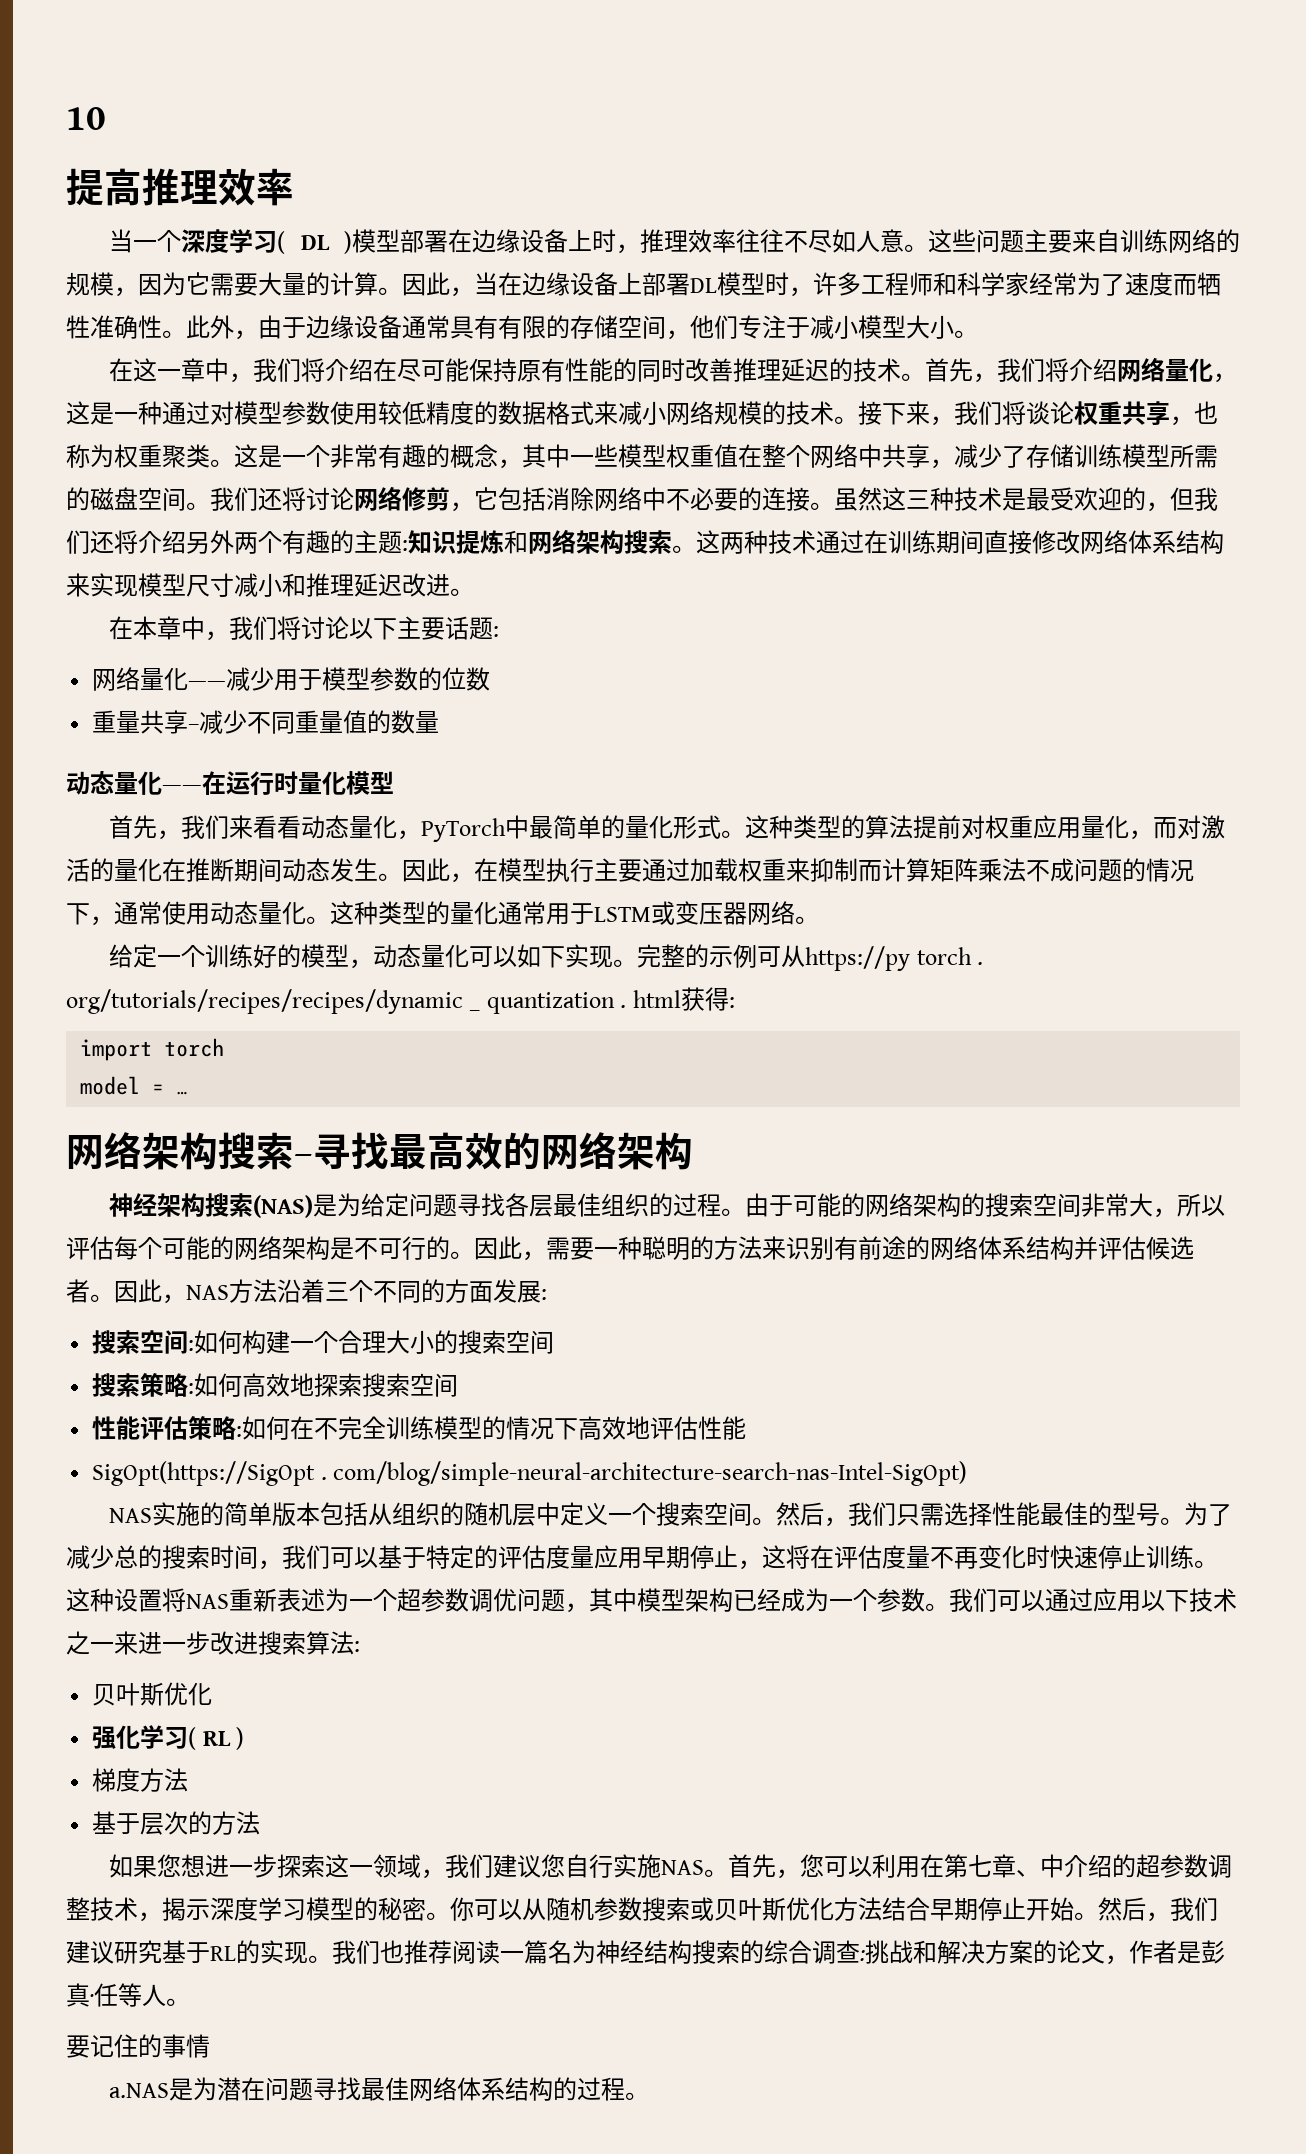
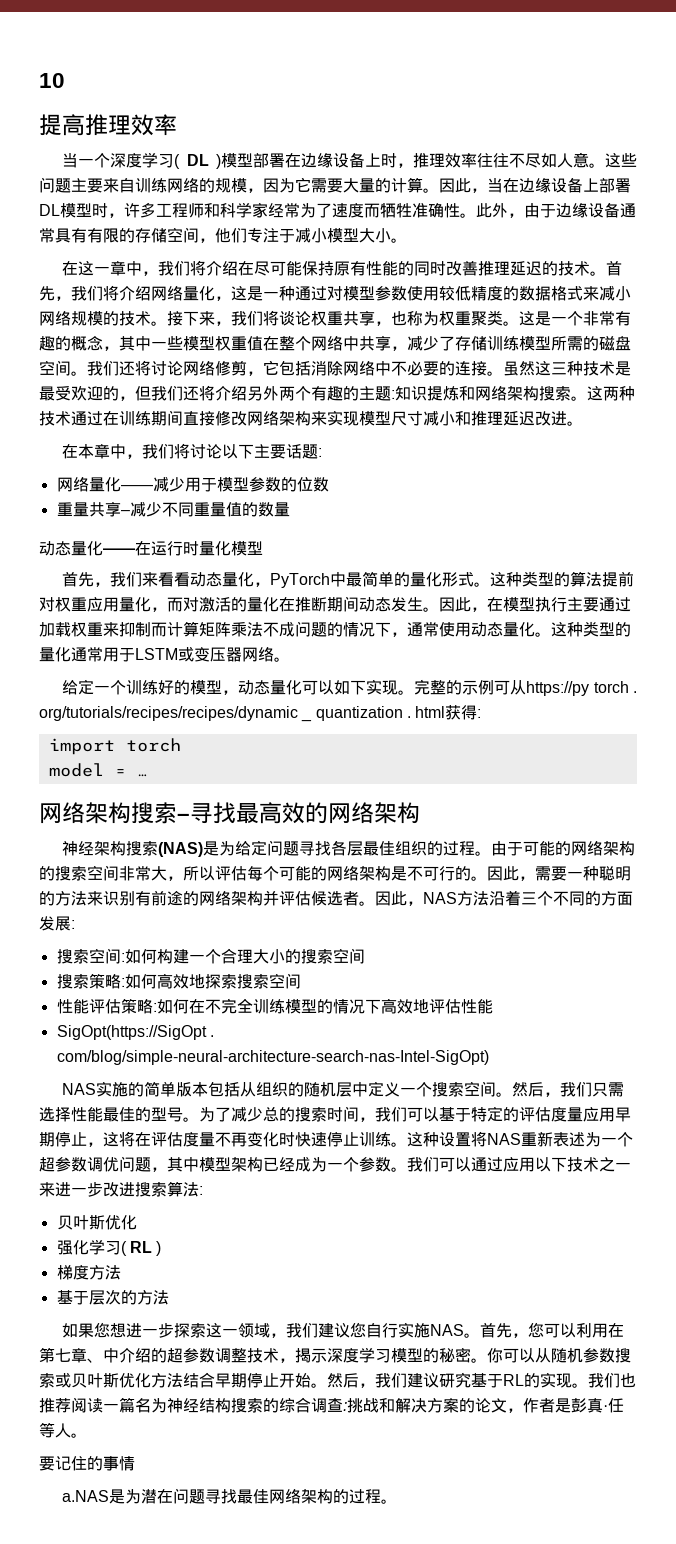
- 这两种技术通过在训练期间直接修改网络体系结构来实现模型尺寸减小和推理延迟改进。
+ 这两种技术通过在训练期间直接修改网络架构来实现模型尺寸减小和推理延迟改进。
- 因此，需要一种聪明的方法来识别有前途的网络体系结构并评估候选者。
+ 因此，需要一种聪明的方法来识别有前途的网络架构并评估候选者。
- a.NAS是为潜在问题寻找最佳网络体系结构的过程。
+ a.NAS是为潜在问题寻找最佳网络架构的过程。

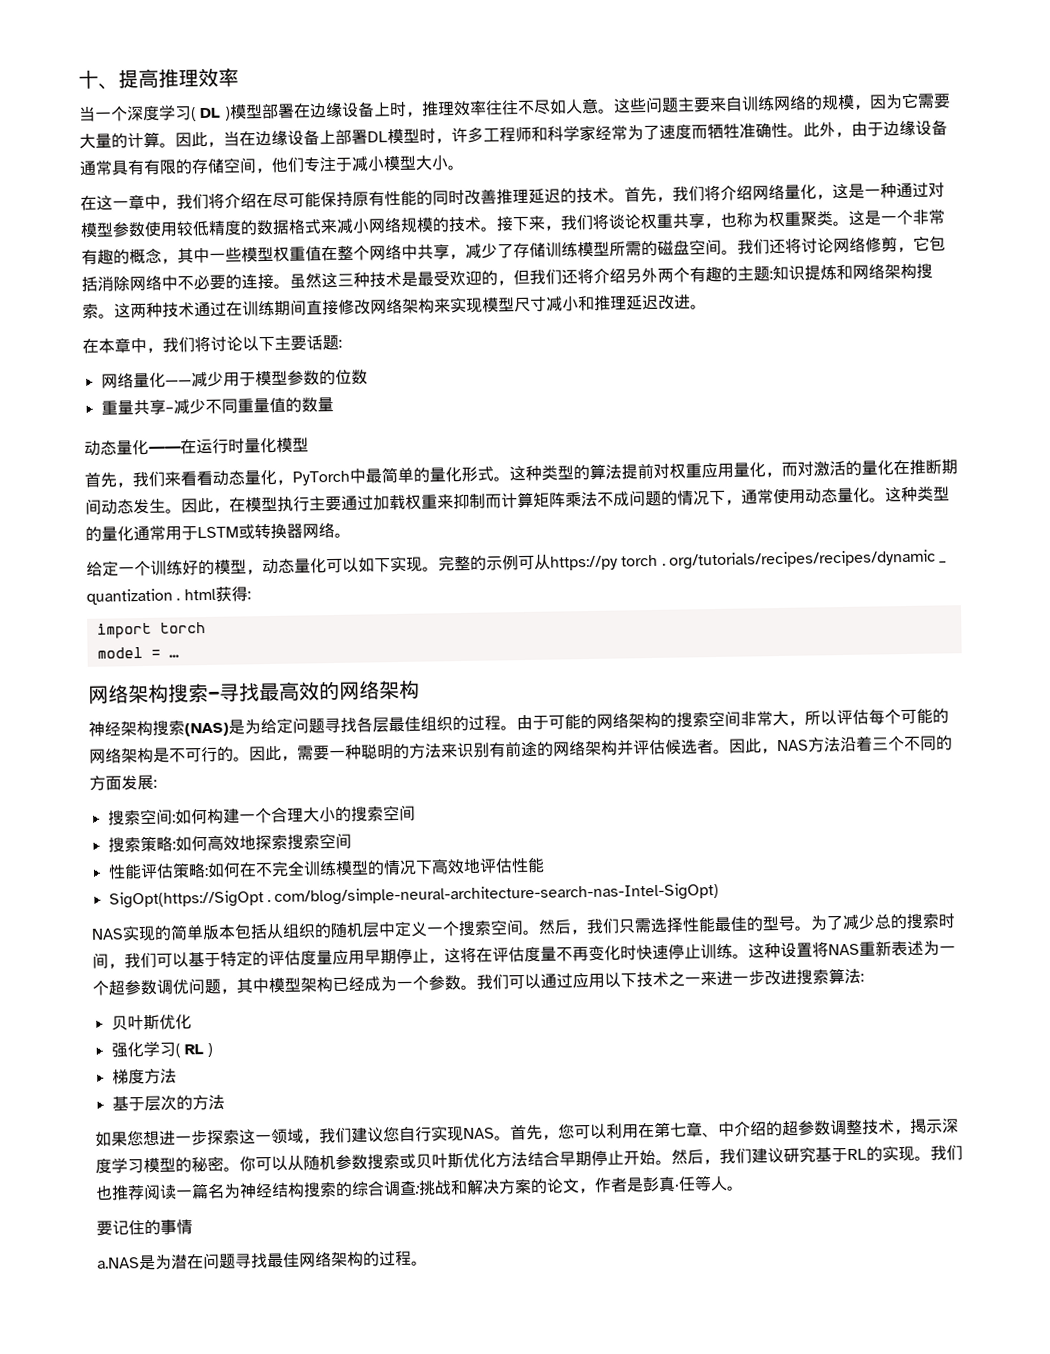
- 10
- 提高推理效率
+ 十、提高推理效率
- 这种类型的量化通常用于LSTM或变压器网络。
+ 这种类型的量化通常用于LSTM或转换器网络。
- NAS实施的简单版本包括从组织的随机层中定义一个搜索空间。
+ NAS实现的简单版本包括从组织的随机层中定义一个搜索空间。
- 如果您想进一步探索这一领域，我们建议您自行实施NAS。
+ 如果您想进一步探索这一领域，我们建议您自行实现NAS。

